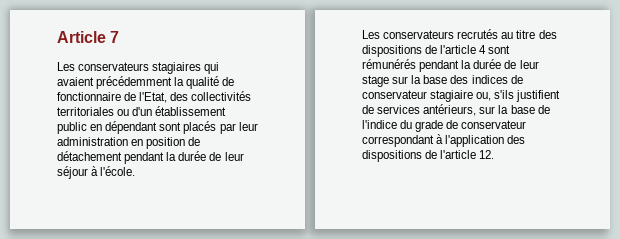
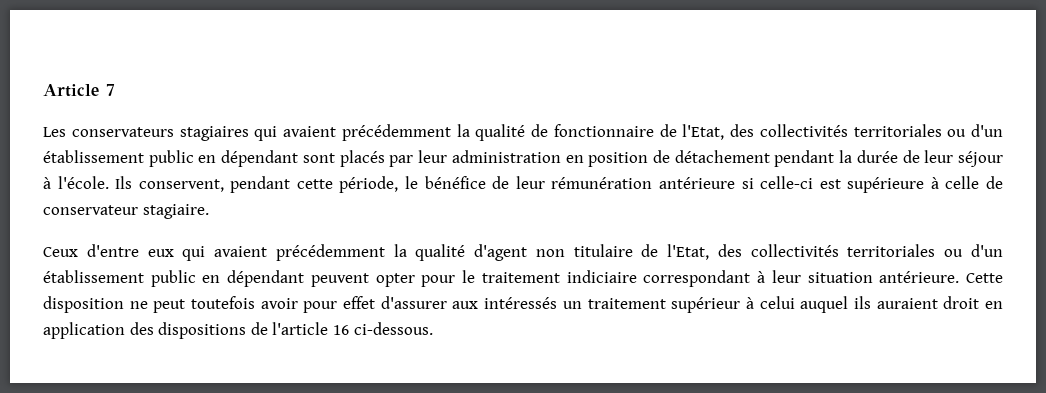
- Les conservateurs stagiaires qui avaient précédemment la qualité de fonctionnaire de l'Etat, des collectivités territoriales ou d'un établissement public en dépendant sont placés par leur administration en position de détachement pendant la durée de leur séjour à l'école.
- Les conservateurs recrutés au titre des dispositions de l'article 4 sont rémunérés pendant la durée de leur stage sur la base des indices de conservateur stagiaire ou, s'ils justifient de services antérieurs, sur la base de l'indice du grade de conservateur correspondant à l'application des dispositions de l'article 12.
+ Les conservateurs stagiaires qui avaient précédemment la qualité de fonctionnaire de l'Etat, des collectivités territoriales ou d'un établissement public en dépendant sont placés par leur administration en position de détachement pendant la durée de leur séjour à l'école. Ils conservent, pendant cette période, le bénéfice de leur rémunération antérieure si celle-ci est supérieure à celle de conservateur stagiaire.
+ Ceux d'entre eux qui avaient précédemment la qualité d'agent non titulaire de l'Etat, des collectivités territoriales ou d'un établissement public en dépendant peuvent opter pour le traitement indiciaire correspondant à leur situation antérieure. Cette disposition ne peut toutefois avoir pour effet d'assurer aux intéressés un traitement supérieur à celui auquel ils auraient droit en application des dispositions de l'article 16 ci-dessous.

